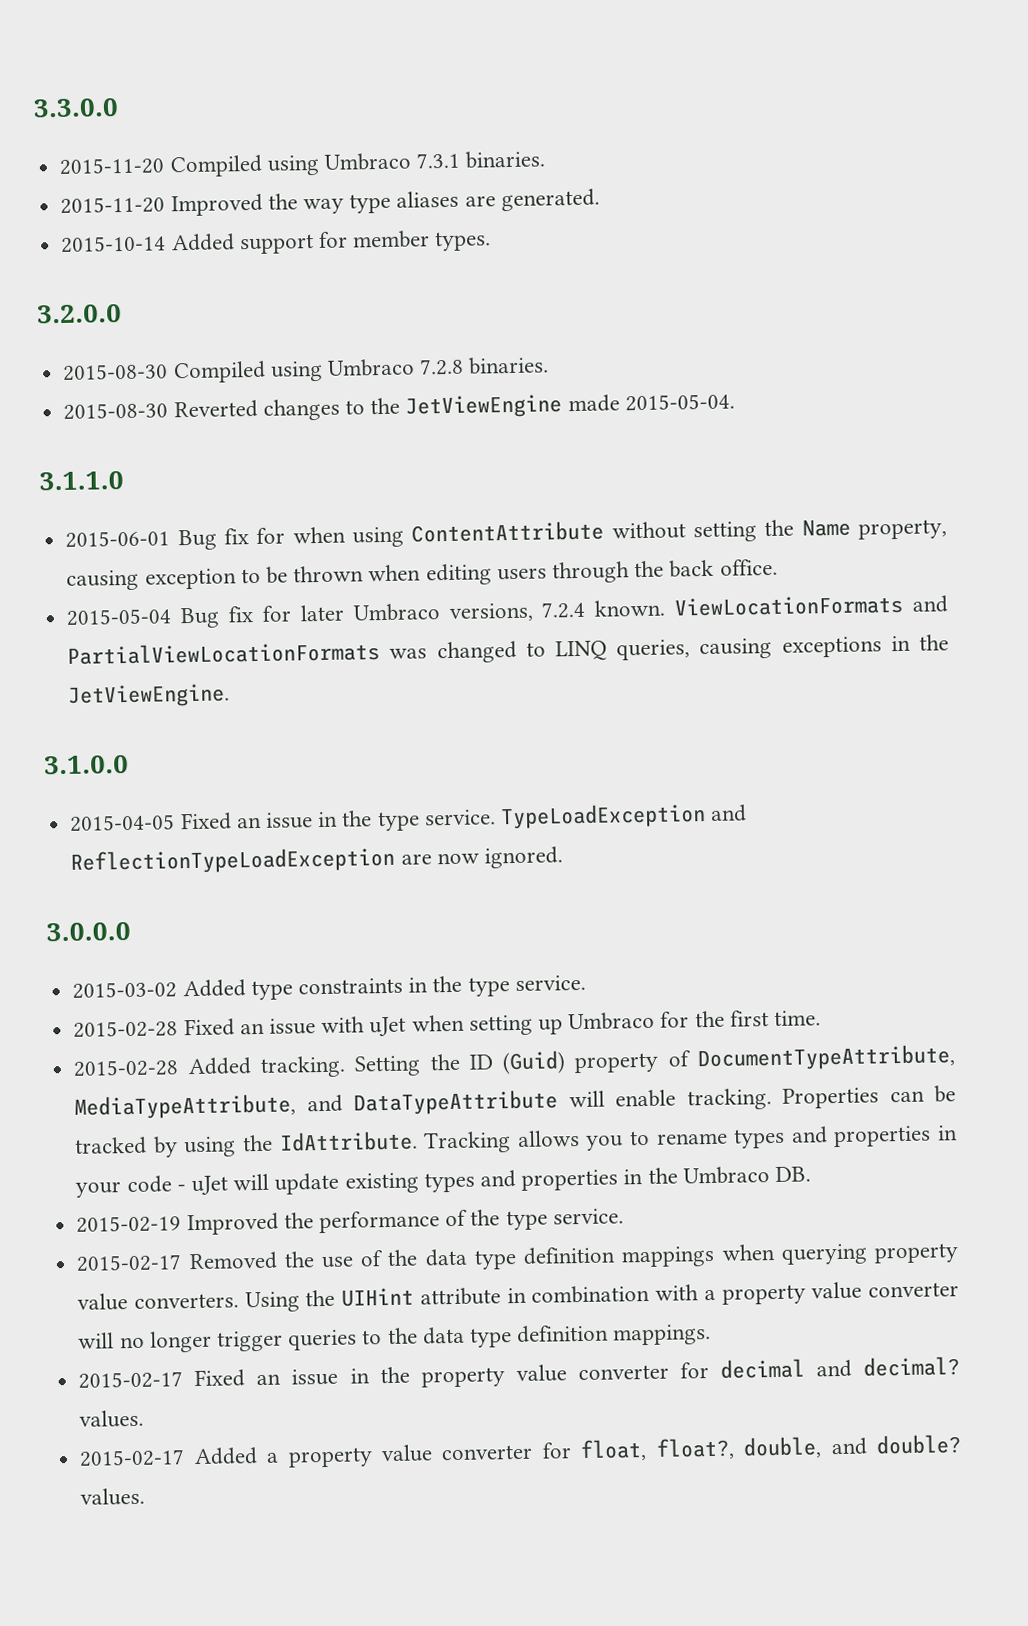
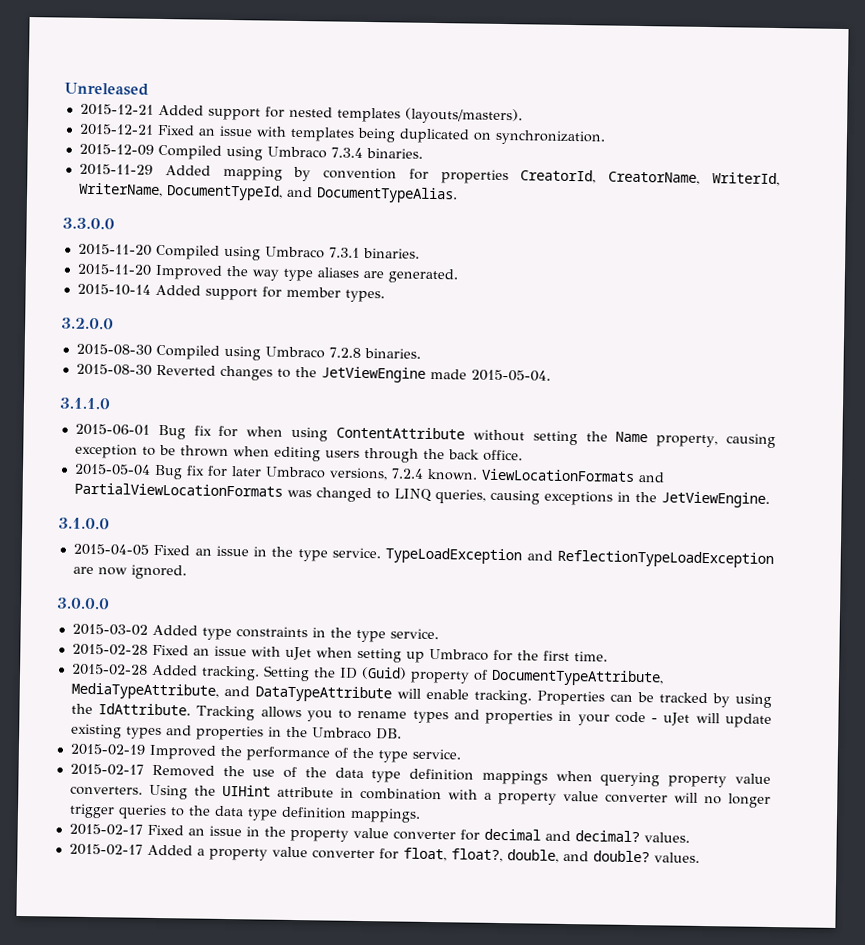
+ Unreleased
+ 2015-12-21 Added support for nested templates (layouts/masters).
+ 2015-12-21 Fixed an issue with templates being duplicated on synchronization.
+ 2015-12-09 Compiled using Umbraco 7.3.4 binaries.
+ 2015-11-29 Added mapping by convention for properties CreatorId, CreatorName, WriterId, WriterName, DocumentTypeId, and DocumentTypeAlias.

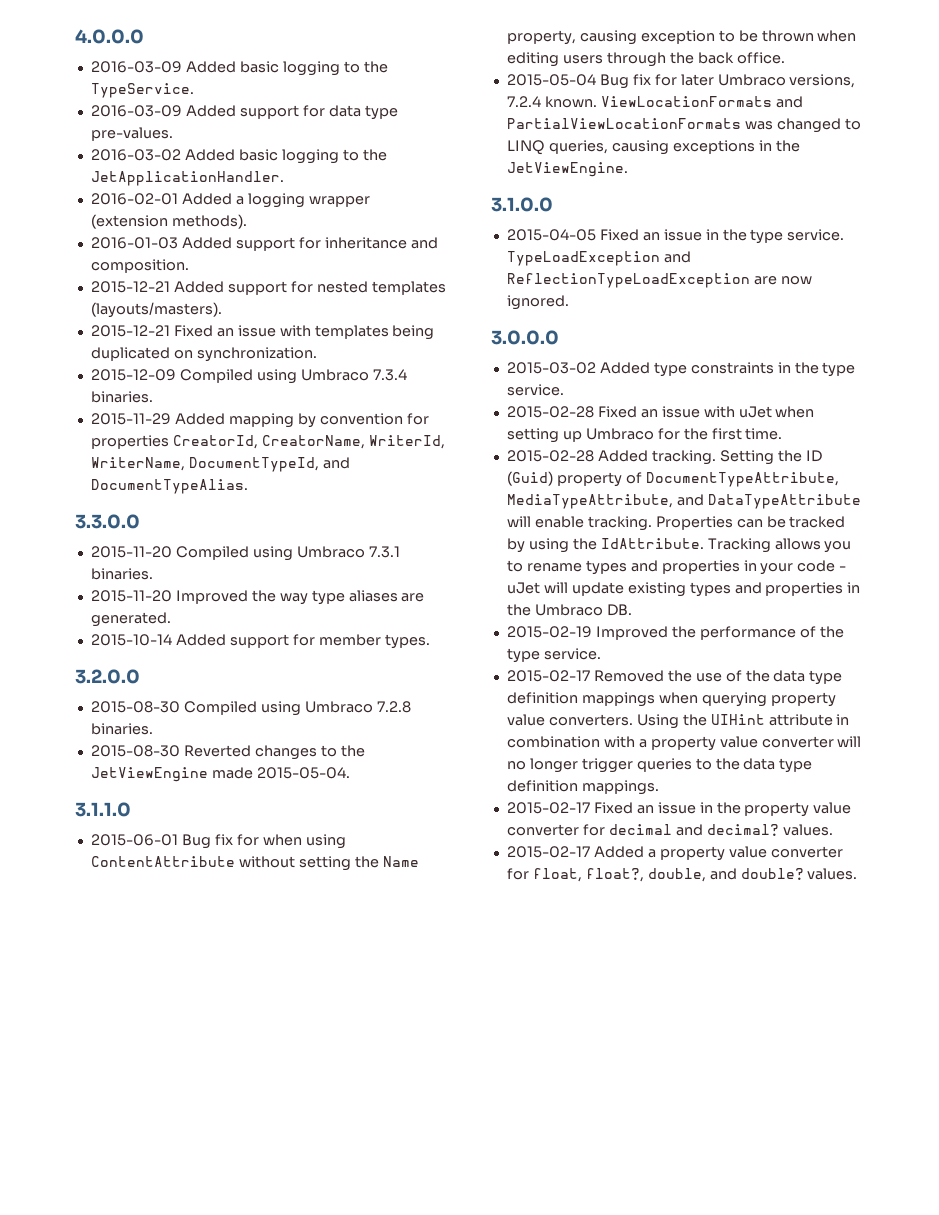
- Unreleased
+ 4.0.0.0
+ 2016-03-09 Added basic logging to the TypeService.
+ 2016-03-09 Added support for data type pre-values.
+ 2016-03-02 Added basic logging to the JetApplicationHandler.
+ 2016-02-01 Added a logging wrapper (extension methods).
+ 2016-01-03 Added support for inheritance and composition.

